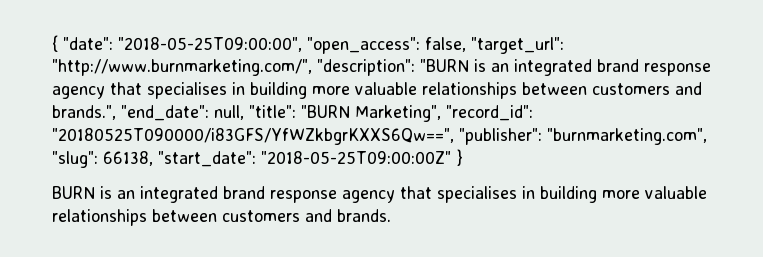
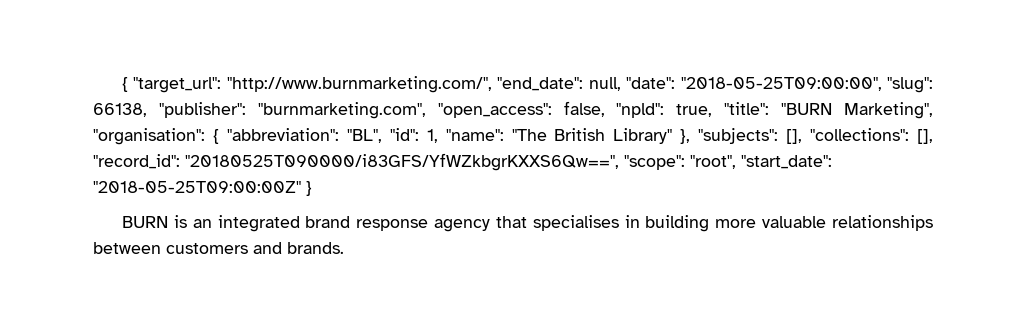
- { "date": "2018-05-25T09:00:00", "open_access": false, "target_url": "http://www.burnmarketing.com/", "description": "BURN is an integrated brand response agency that specialises in building more valuable relationships between customers and brands.", "end_date": null, "title": "BURN Marketing", "record_id": "20180525T090000/i83GFS/YfWZkbgrKXXS6Qw==", "publisher": "burnmarketing.com", "slug": 66138, "start_date": "2018-05-25T09:00:00Z" }
+ { "target_url": "http://www.burnmarketing.com/", "end_date": null, "date": "2018-05-25T09:00:00", "slug": 66138, "publisher": "burnmarketing.com", "open_access": false, "npld": true, "title": "BURN Marketing", "organisation": { "abbreviation": "BL", "id": 1, "name": "The British Library" }, "subjects": [], "collections": [], "record_id": "20180525T090000/i83GFS/YfWZkbgrKXXS6Qw==", "scope": "root", "start_date": "2018-05-25T09:00:00Z" }

